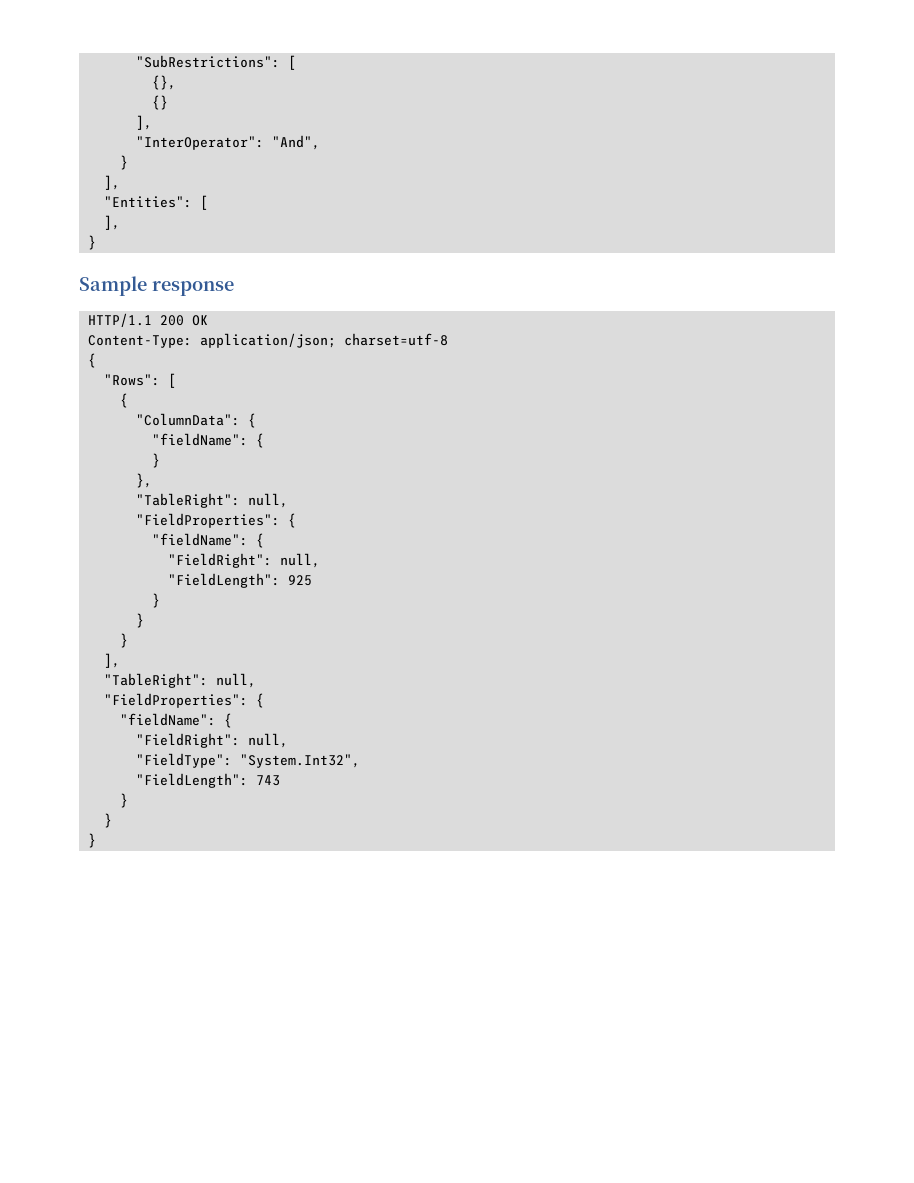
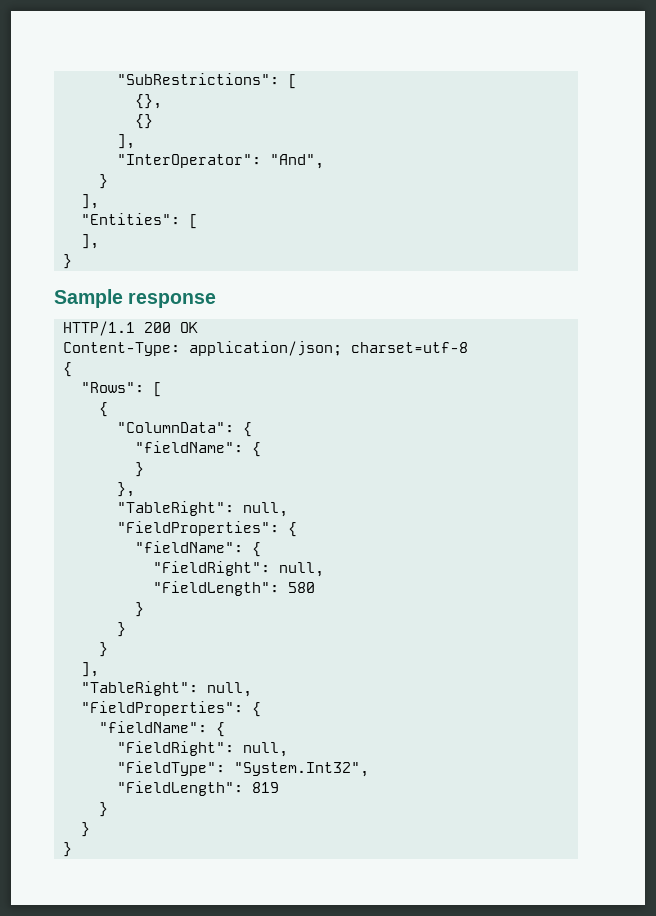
- "FieldLength": 925
+ "FieldLength": 580
- "FieldLength": 743
+ "FieldLength": 819

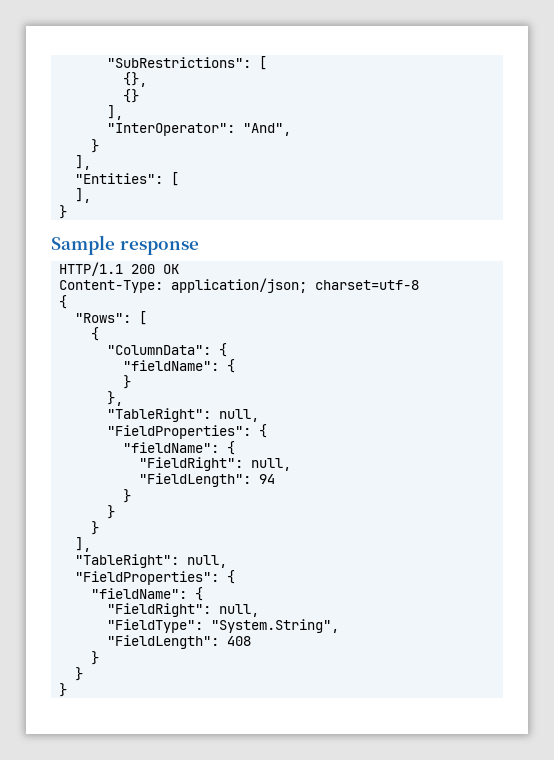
- "FieldLength": 580
+ "FieldLength": 94
- "FieldType": "System.Int32",
- "FieldLength": 819
+ "FieldType": "System.String",
+ "FieldLength": 408

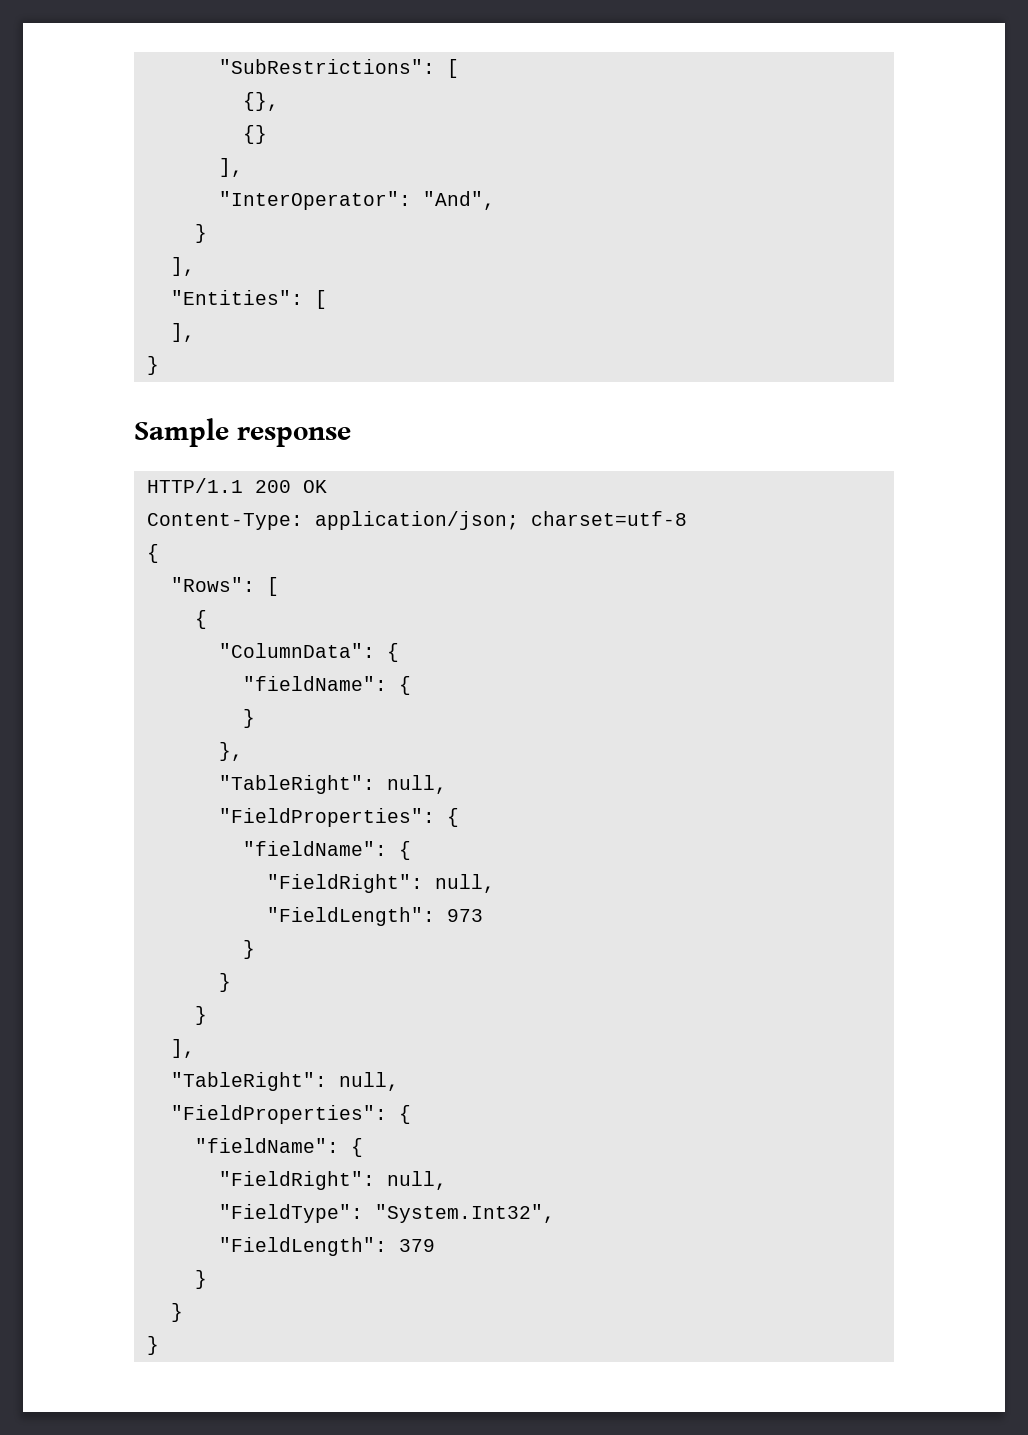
- "FieldLength": 94
+ "FieldLength": 973
- "FieldType": "System.String",
- "FieldLength": 408
+ "FieldType": "System.Int32",
+ "FieldLength": 379

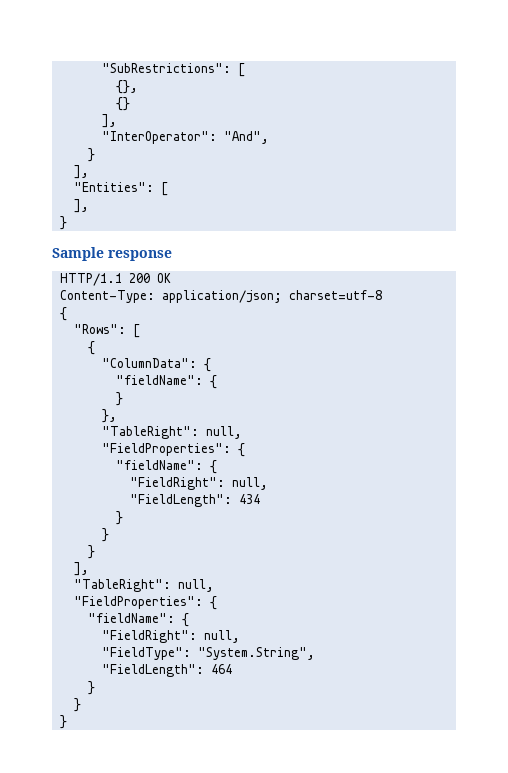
- "FieldLength": 973
+ "FieldLength": 434
- "FieldType": "System.Int32",
- "FieldLength": 379
+ "FieldType": "System.String",
+ "FieldLength": 464

